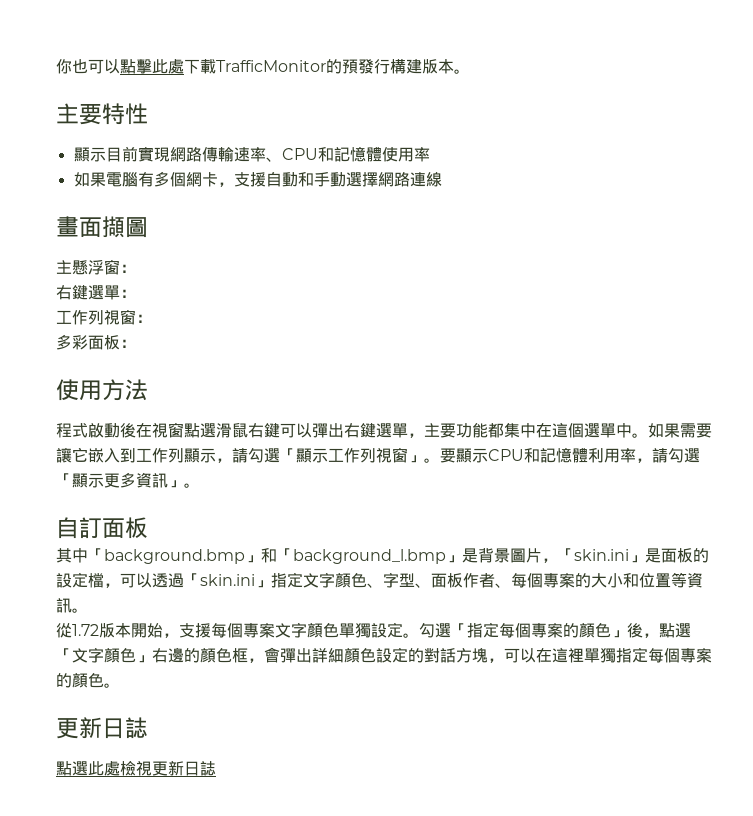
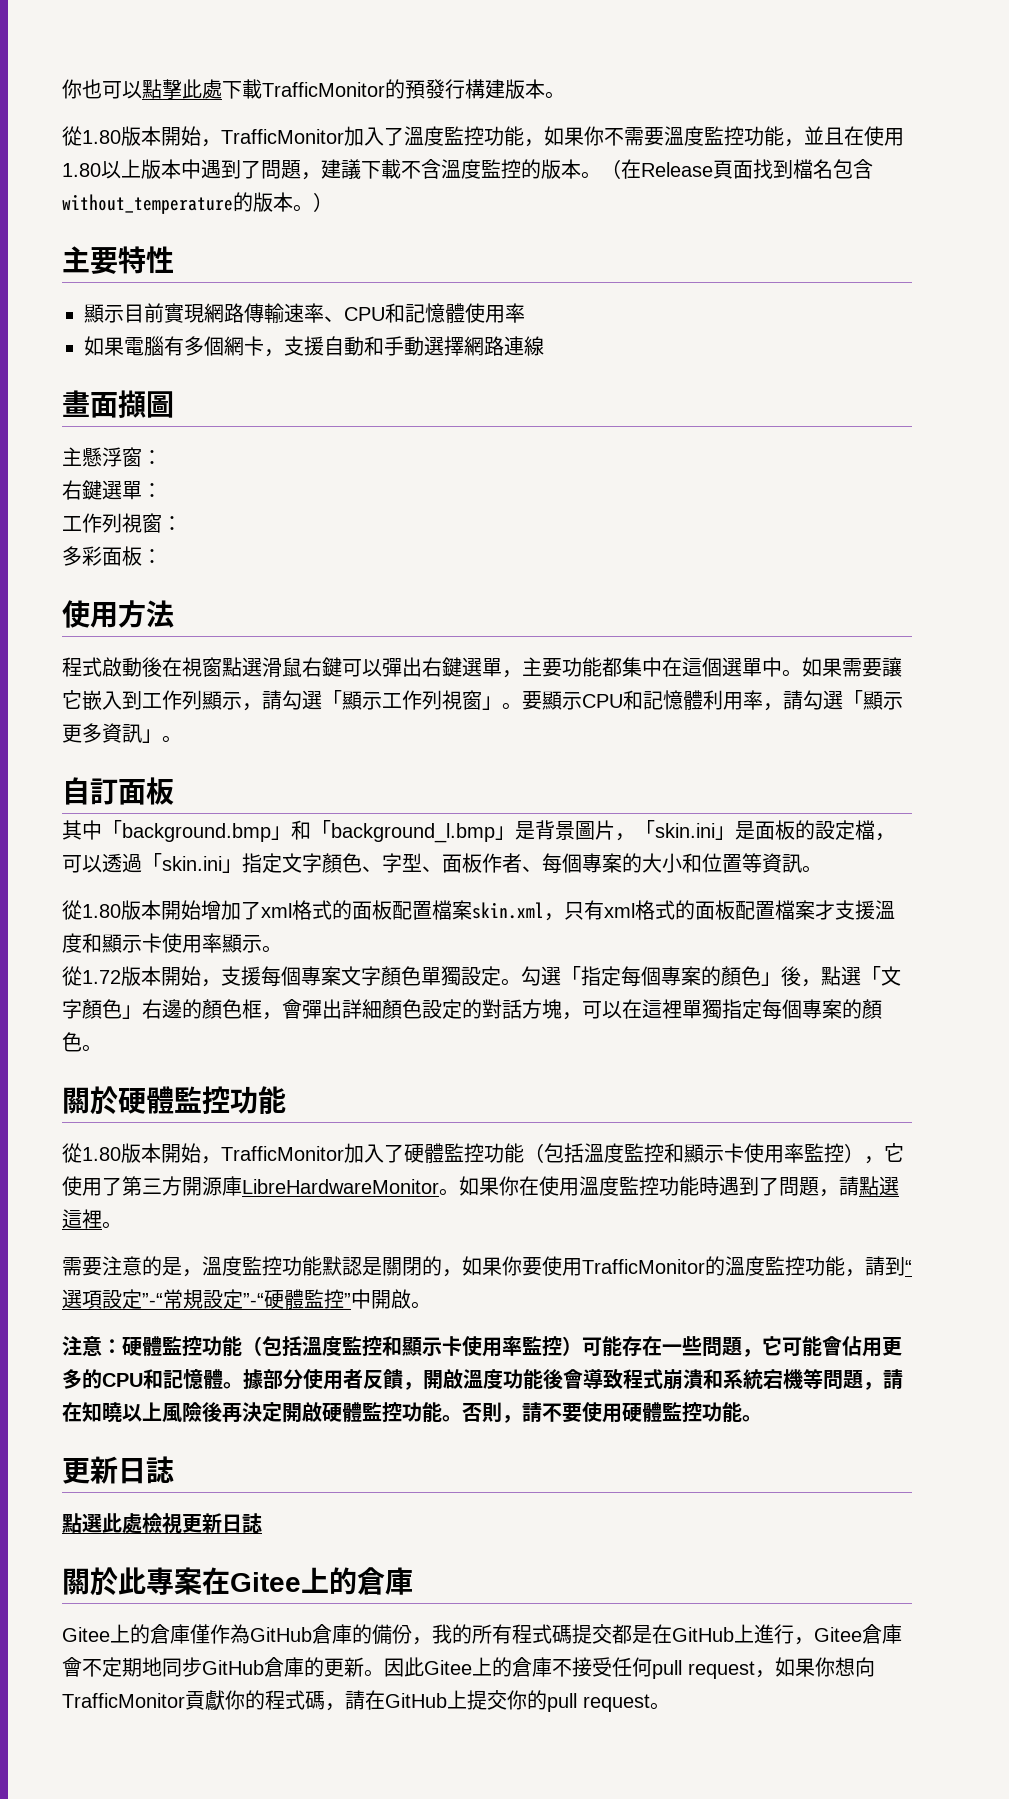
+ 從1.80版本開始，TrafficMonitor加入了溫度監控功能，如果你不需要溫度監控功能，並且在使用1.80以上版本中遇到了問題，建議下載不含溫度監控的版本。（在Release頁面找到檔名包含without_temperature的版本。）
+ 從1.80版本開始增加了xml格式的面板配置檔案skin.xml，只有xml格式的面板配置檔案才支援溫度和顯示卡使用率顯示。
+ 關於硬體監控功能
+ 從1.80版本開始，TrafficMonitor加入了硬體監控功能（包括溫度監控和顯示卡使用率監控），它使用了第三方開源庫LibreHardwareMonitor。如果你在使用溫度監控功能時遇到了問題，請點選這裡。
+ 需要注意的是，溫度監控功能默認是關閉的，如果你要使用TrafficMonitor的溫度監控功能，請到“選項設定”-“常規設定”-“硬體監控”中開啟。
+ 注意：硬體監控功能（包括溫度監控和顯示卡使用率監控）可能存在一些問題，它可能會佔用更多的CPU和記憶體。據部分使用者反饋，開啟溫度功能後會導致程式崩潰和系統宕機等問題，請在知曉以上風險後再決定開啟硬體監控功能。否則，請不要使用硬體監控功能。
+ 關於此專案在Gitee上的倉庫
+ Gitee上的倉庫僅作為GitHub倉庫的備份，我的所有程式碼提交都是在GitHub上進行，Gitee倉庫會不定期地同步GitHub倉庫的更新。因此Gitee上的倉庫不接受任何pull request，如果你想向TrafficMonitor貢獻你的程式碼，請在GitHub上提交你的pull request。

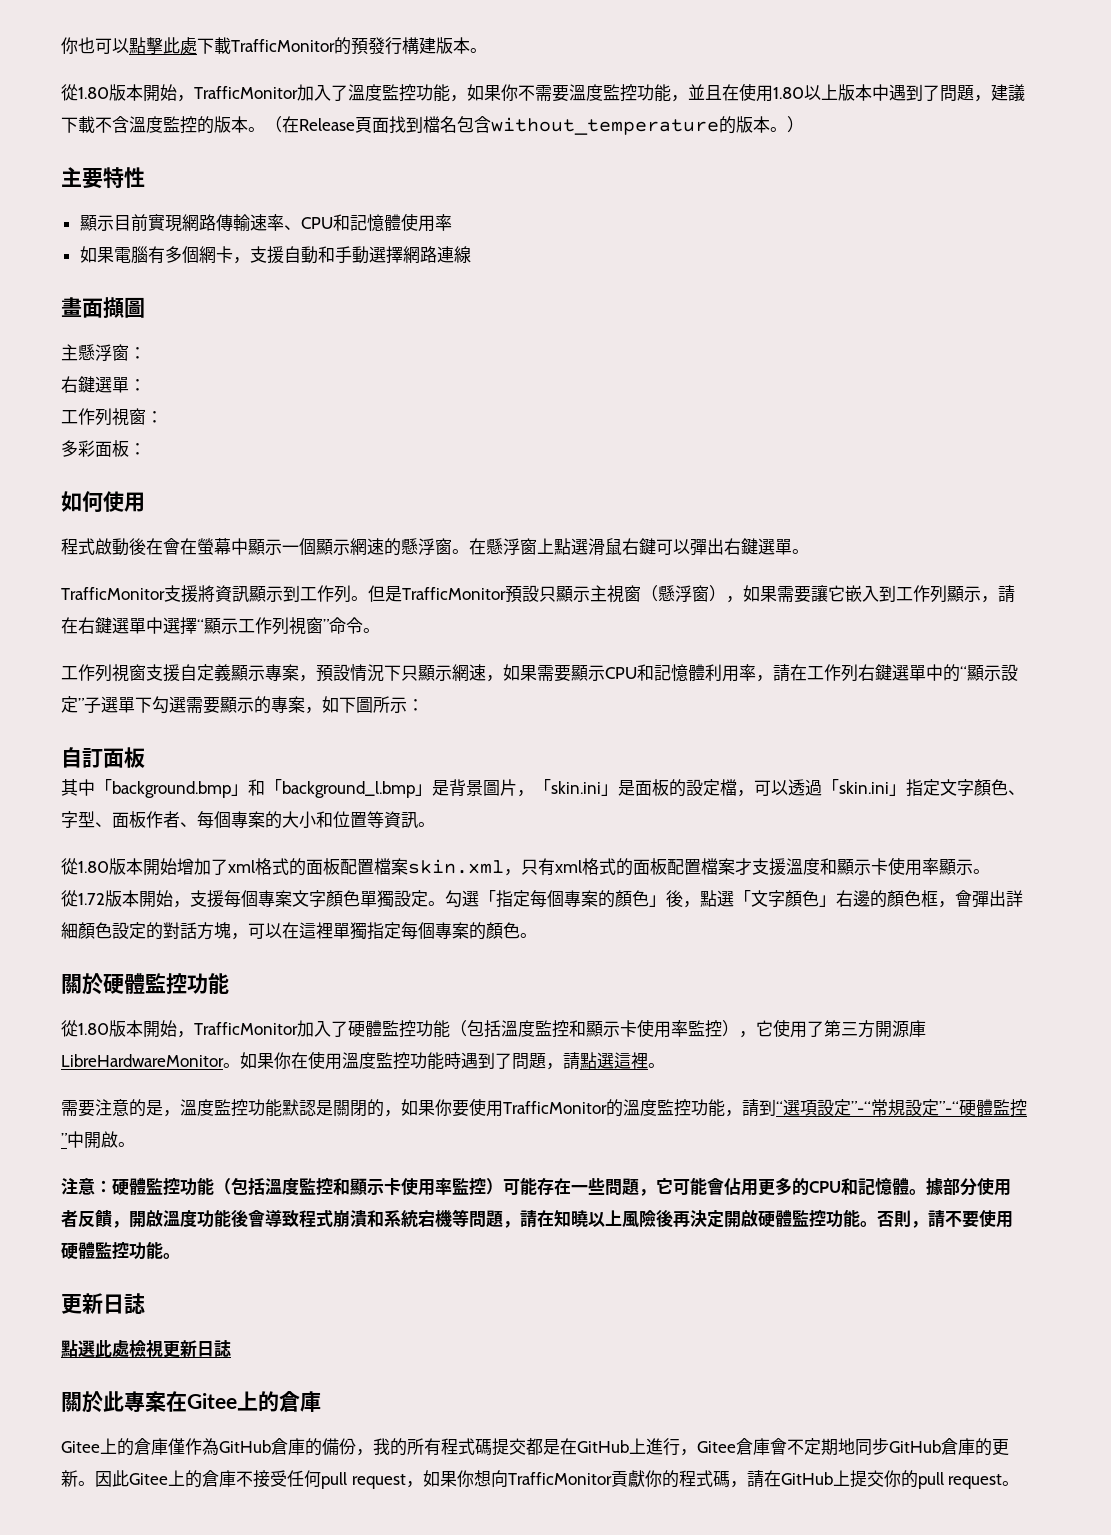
- 使用方法
+ 如何使用
- 程式啟動後在視窗點選滑鼠右鍵可以彈出右鍵選單，主要功能都集中在這個選單中。如果需要讓它嵌入到工作列顯示，請勾選「顯示工作列視窗」。要顯示CPU和記憶體利用率，請勾選「顯示更多資訊」。
+ 程式啟動後在會在螢幕中顯示一個顯示網速的懸浮窗。在懸浮窗上點選滑鼠右鍵可以彈出右鍵選單。
+ TrafficMonitor支援將資訊顯示到工作列。但是TrafficMonitor預設只顯示主視窗（懸浮窗），如果需要讓它嵌入到工作列顯示，請在右鍵選單中選擇“顯示工作列視窗”命令。
+ 工作列視窗支援自定義顯示專案，預設情況下只顯示網速，如果需要顯示CPU和記憶體利用率，請在工作列右鍵選單中的“顯示設定”子選單下勾選需要顯示的專案，如下圖所示：

